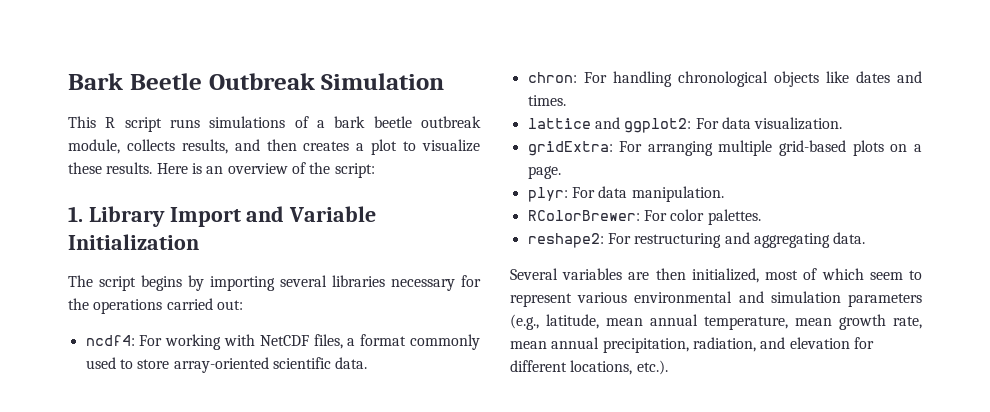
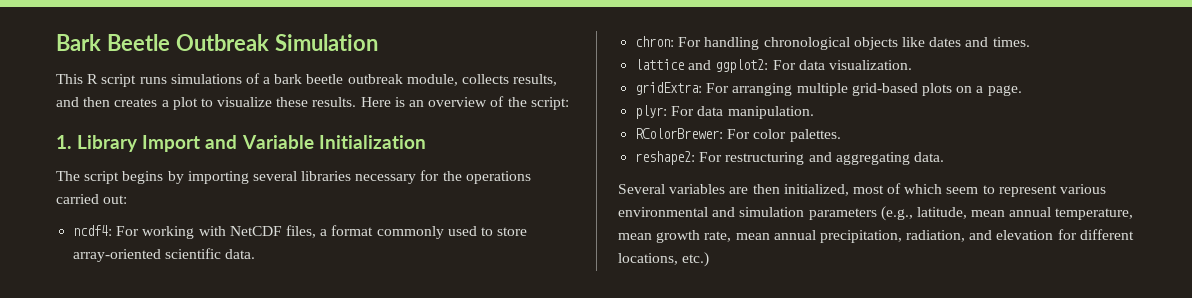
- Several variables are then initialized, most of which seem to represent various environmental and simulation parameters (e.g., latitude, mean annual temperature, mean growth rate, mean annual precipitation, radiation, and elevation for different locations, etc.).
+ Several variables are then initialized, most of which seem to represent various environmental and simulation parameters (e.g., latitude, mean annual temperature, mean growth rate, mean annual precipitation, radiation, and elevation for different locations, etc.)

